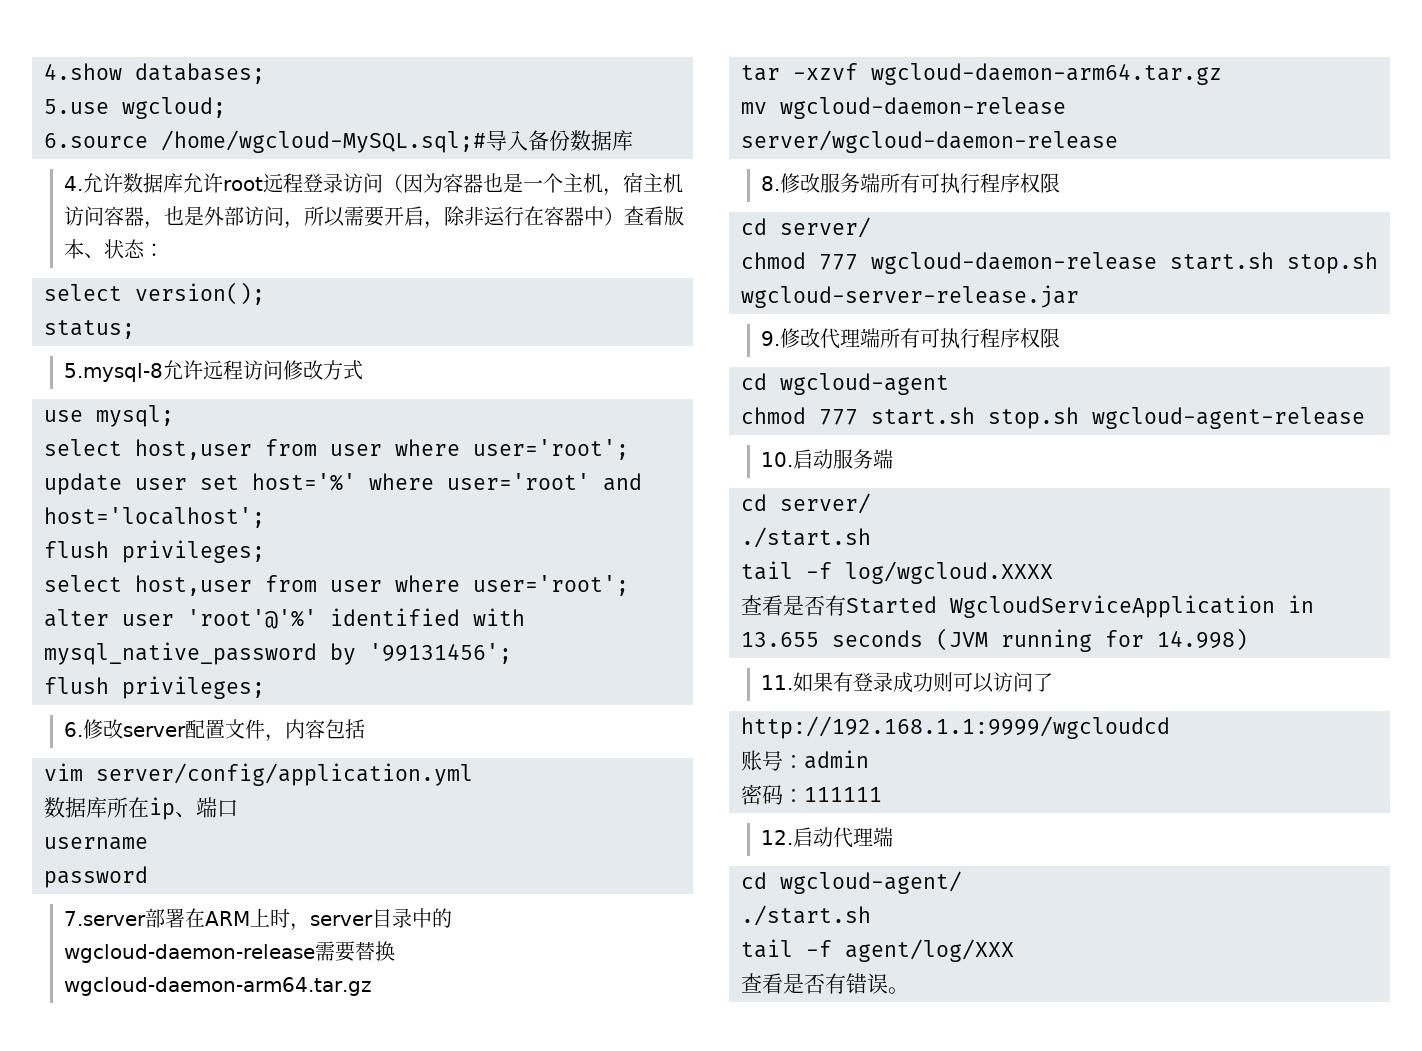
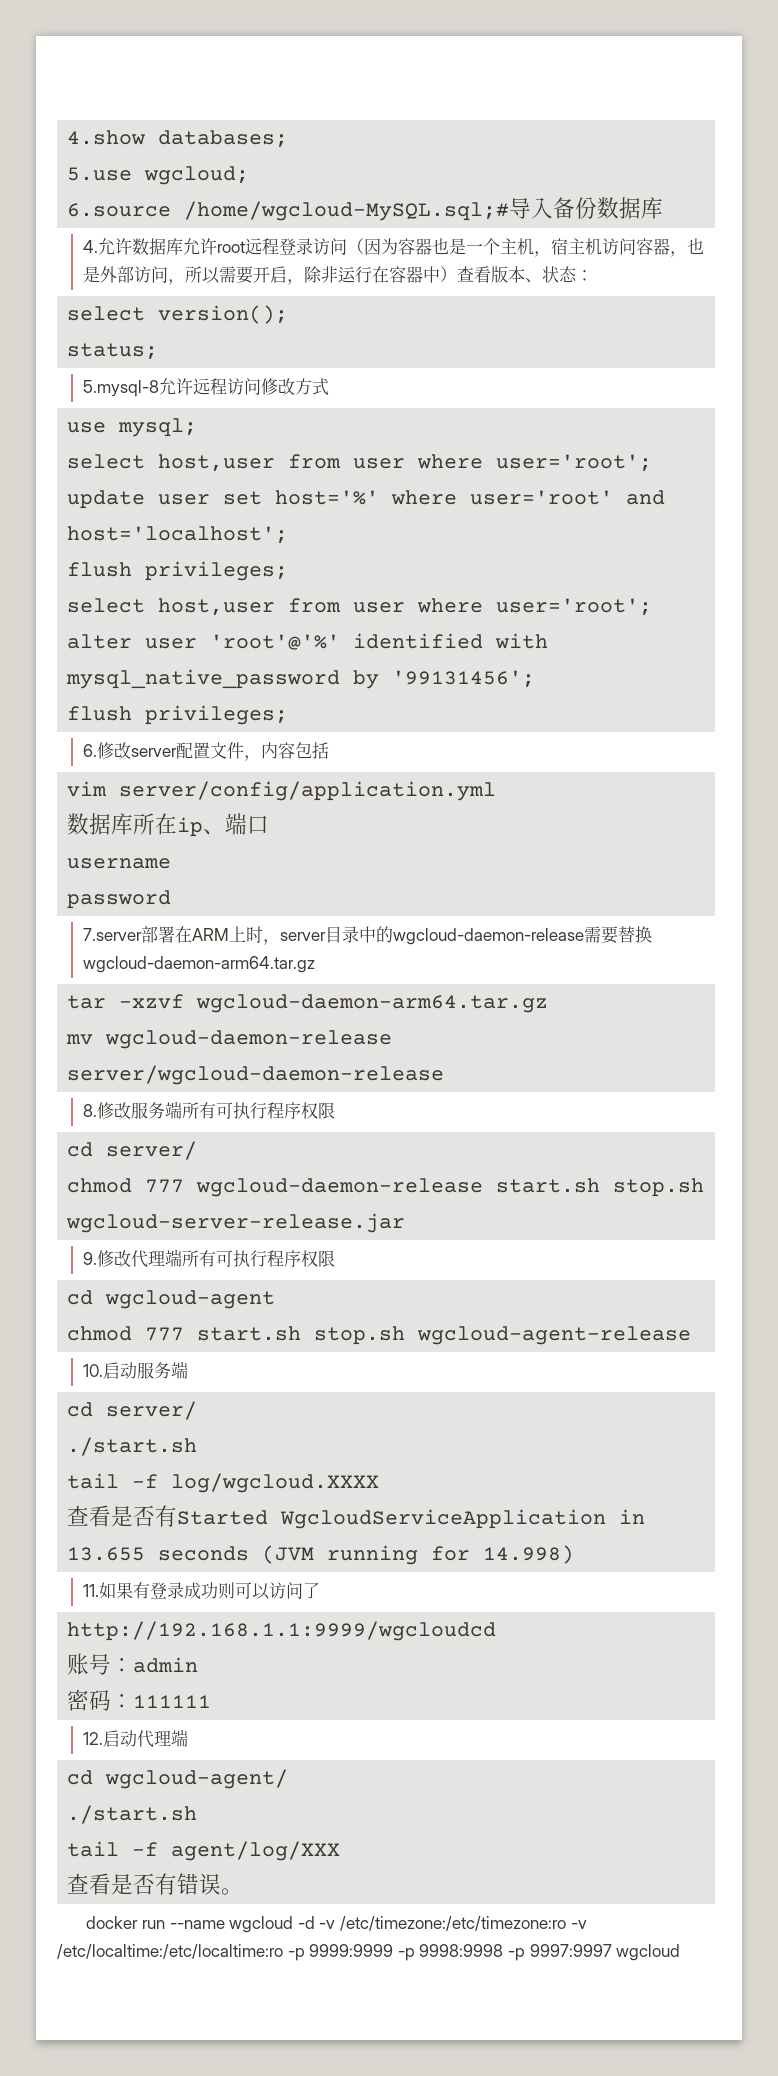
+ docker run --name wgcloud -d -v /etc/timezone:/etc/timezone:ro -v /etc/localtime:/etc/localtime:ro -p 9999:9999 -p 9998:9998 -p 9997:9997 wgcloud

